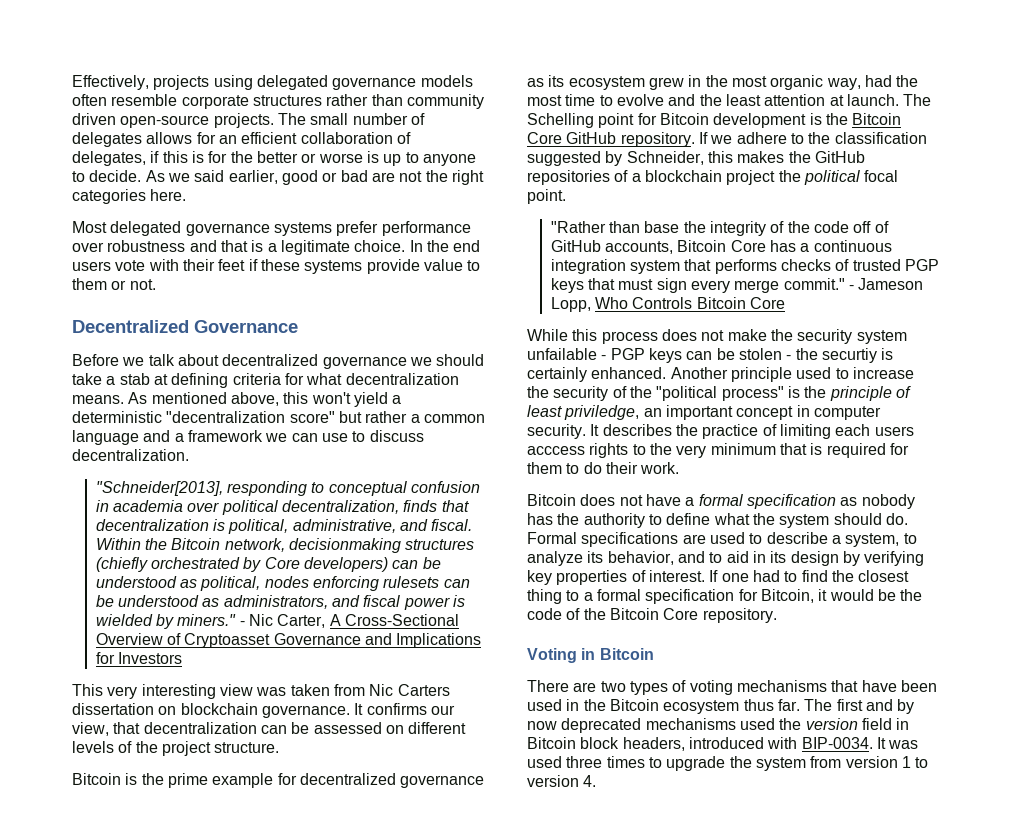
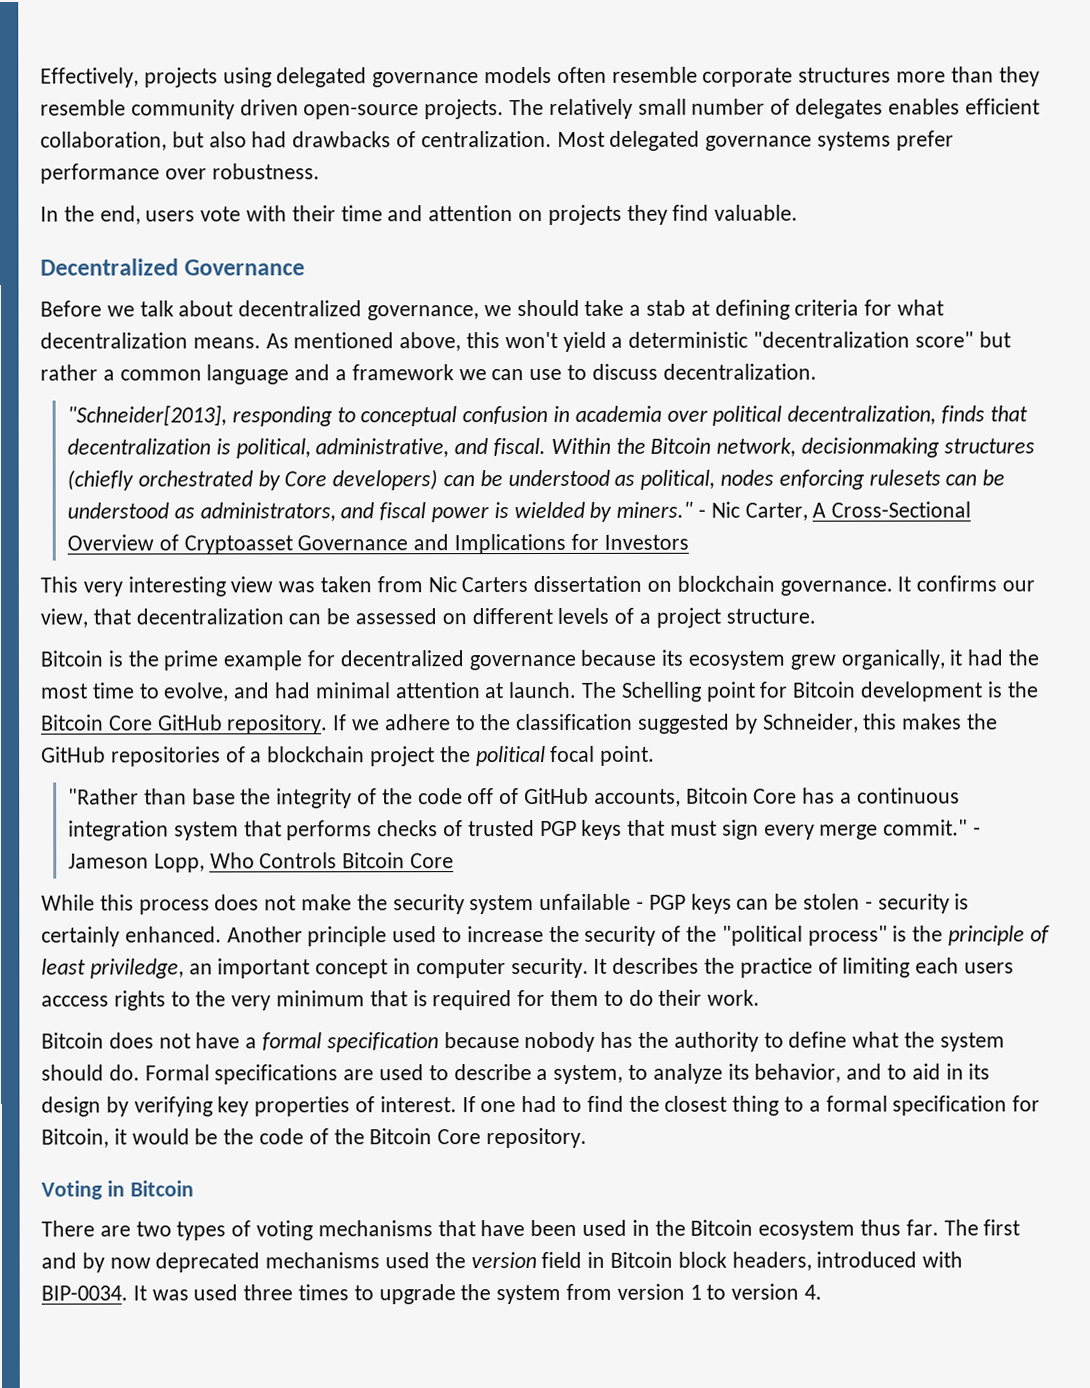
- Effectively, projects using delegated governance models often resemble corporate structures rather than community driven open-source projects.
+ Effectively, projects using delegated governance models often resemble corporate structures more than they resemble community driven open-source projects.
- The small number of delegates allows for an efficient collaboration of delegates, if this is for the better or worse is up to anyone to decide. As we said earlier, good or bad are not the right categories here.
- Most delegated governance systems prefer performance over robustness and that is a legitimate choice. In the end users vote with their feet if these systems provide value to them or not.
+ The relatively small number of delegates enables efficient collaboration, but also had drawbacks of centralization. Most delegated governance systems prefer performance over robustness.
+ In the end, users vote with their time and attention on projects they find valuable.
- Before we talk about decentralized governance we should take a stab at defining criteria for what decentralization means.
+ Before we talk about decentralized governance, we should take a stab at defining criteria for what decentralization means.
- It confirms our view, that decentralization can be assessed on different levels of the project structure.
+ It confirms our view, that decentralization can be assessed on different levels of a project structure.
- Bitcoin is the prime example for decentralized governance as its ecosystem grew in the most organic way, had the most time to evolve and the least attention at launch.
+ Bitcoin is the prime example for decentralized governance because its ecosystem grew organically, it had the most time to evolve, and had minimal attention at launch.
- While this process does not make the security system unfailable - PGP keys can be stolen - the securtiy is certainly enhanced.
+ While this process does not make the security system unfailable - PGP keys can be stolen - security is certainly enhanced.
- Bitcoin does not have a formal specification as nobody has the authority to define what the system should do.
+ Bitcoin does not have a formal specification because nobody has the authority to define what the system should do.

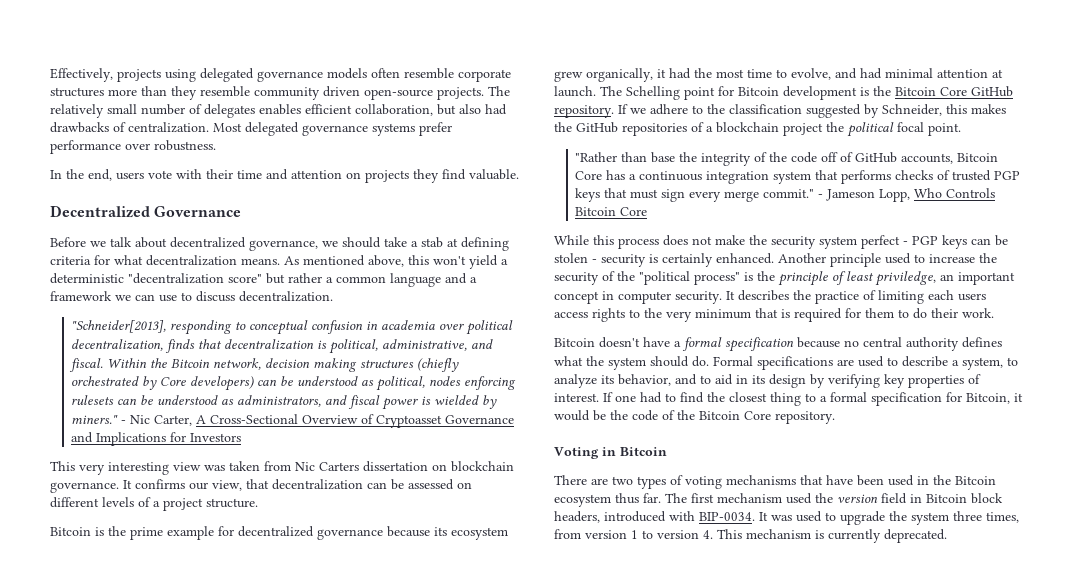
- Within the Bitcoin network, decisionmaking structures (chiefly orchestrated by Core developers) can be understood as political, nodes enforcing rulesets can be understood as administrators, and fiscal power is wielded by miners."
+ Within the Bitcoin network, decision making structures (chiefly orchestrated by Core developers) can be understood as political, nodes enforcing rulesets can be understood as administrators, and fiscal power is wielded by miners."
- While this process does not make the security system unfailable - PGP keys can be stolen - security is certainly enhanced.
+ While this process does not make the security system perfect - PGP keys can be stolen - security is certainly enhanced.
- It describes the practice of limiting each users acccess rights to the very minimum that is required for them to do their work.
+ It describes the practice of limiting each users access rights to the very minimum that is required for them to do their work.
- Bitcoin does not have a formal specification because nobody has the authority to define what the system should do.
+ Bitcoin doesn't have a formal specification because no central authority defines what the system should do.
- The first and by now deprecated mechanisms used the version field in Bitcoin block headers, introduced with BIP-0034.
+ The first mechanism used the version field in Bitcoin block headers, introduced with BIP-0034.
- It was used three times to upgrade the system from version 1 to version 4.
+ It was used to upgrade the system three times, from version 1 to version 4. This mechanism is currently deprecated.

